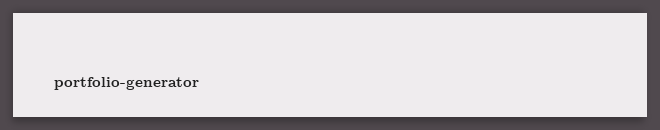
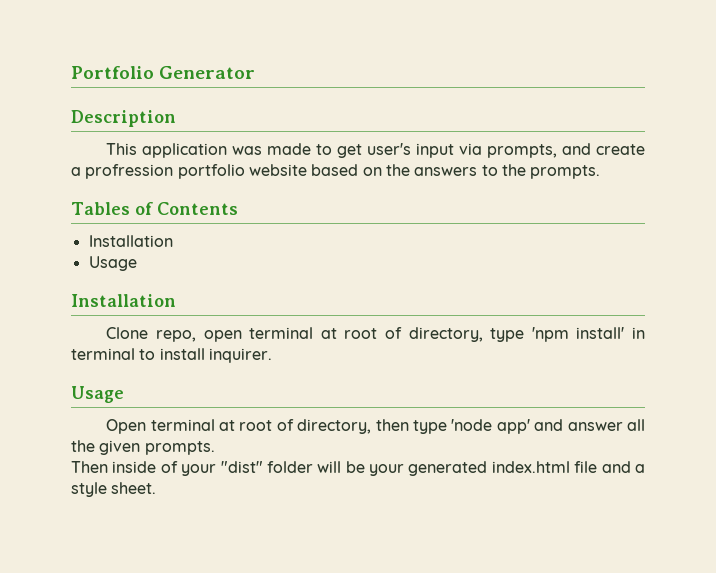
- portfolio-generator
+ Portfolio Generator
+ Description
+ This application was made to get user's input via prompts, and create a profression portfolio website based on the answers to the prompts.
+ Tables of Contents
+ Installation
+ Usage
+ Installation
+ Clone repo, open terminal at root of directory, type 'npm install' in terminal to install inquirer.
+ Usage
+ Open terminal at root of directory, then type 'node app' and answer all the given prompts.
+ Then inside of your "dist" folder will be your generated index.html file and a style sheet.

